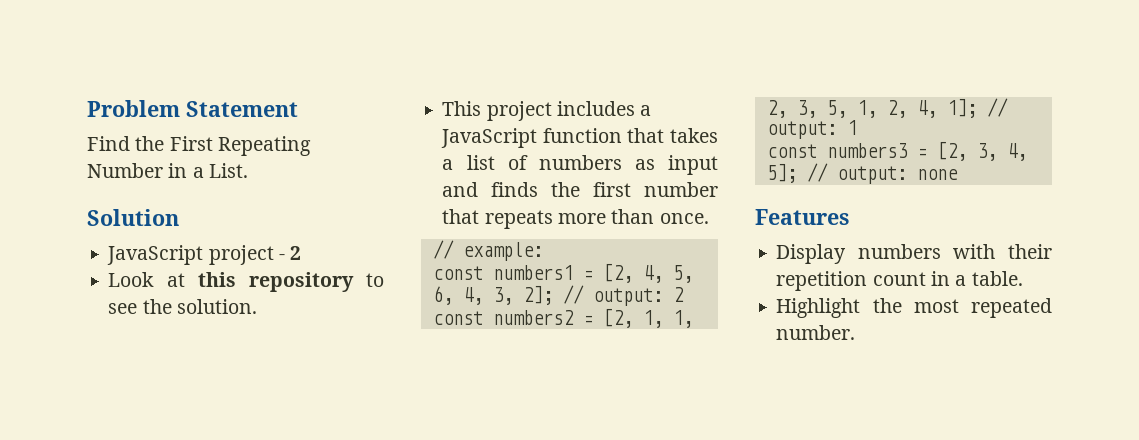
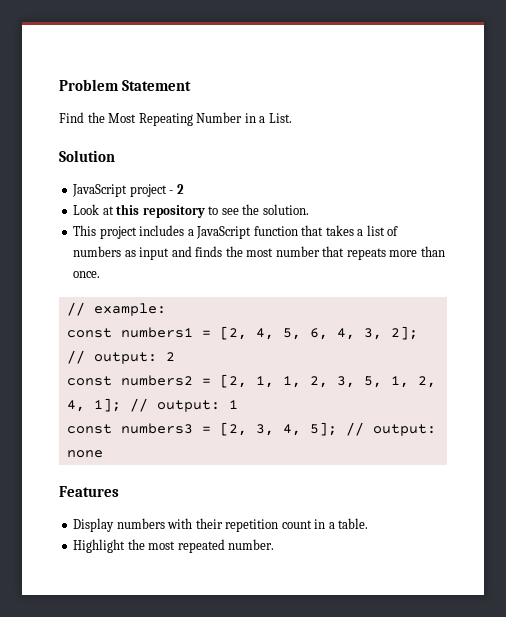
- Find the First Repeating Number in a List.
+ Find the Most Repeating Number in a List.
- This project includes a JavaScript function that takes a list of numbers as input and finds the first number that repeats more than once.
+ This project includes a JavaScript function that takes a list of numbers as input and finds the most number that repeats more than once.

